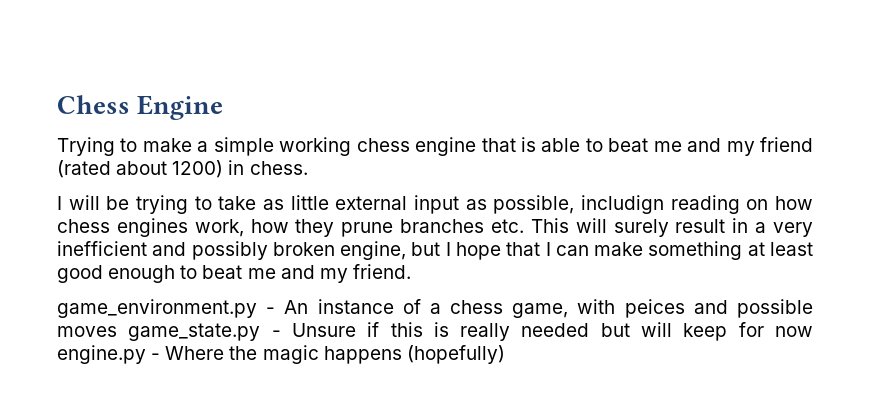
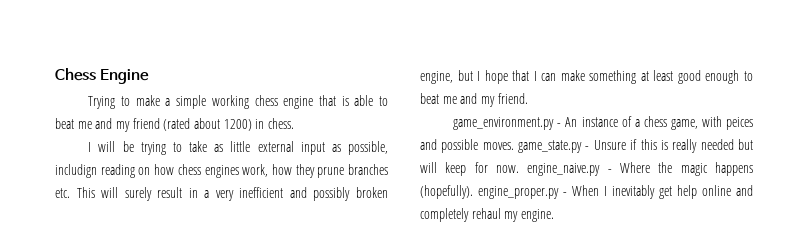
- game_environment.py - An instance of a chess game, with peices and possible moves game_state.py - Unsure if this is really needed but will keep for now engine.py - Where the magic happens (hopefully)
+ game_environment.py - An instance of a chess game, with peices and possible moves. game_state.py - Unsure if this is really needed but will keep for now. engine_naive.py - Where the magic happens (hopefully). engine_proper.py - When I inevitably get help online and completely rehaul my engine.

